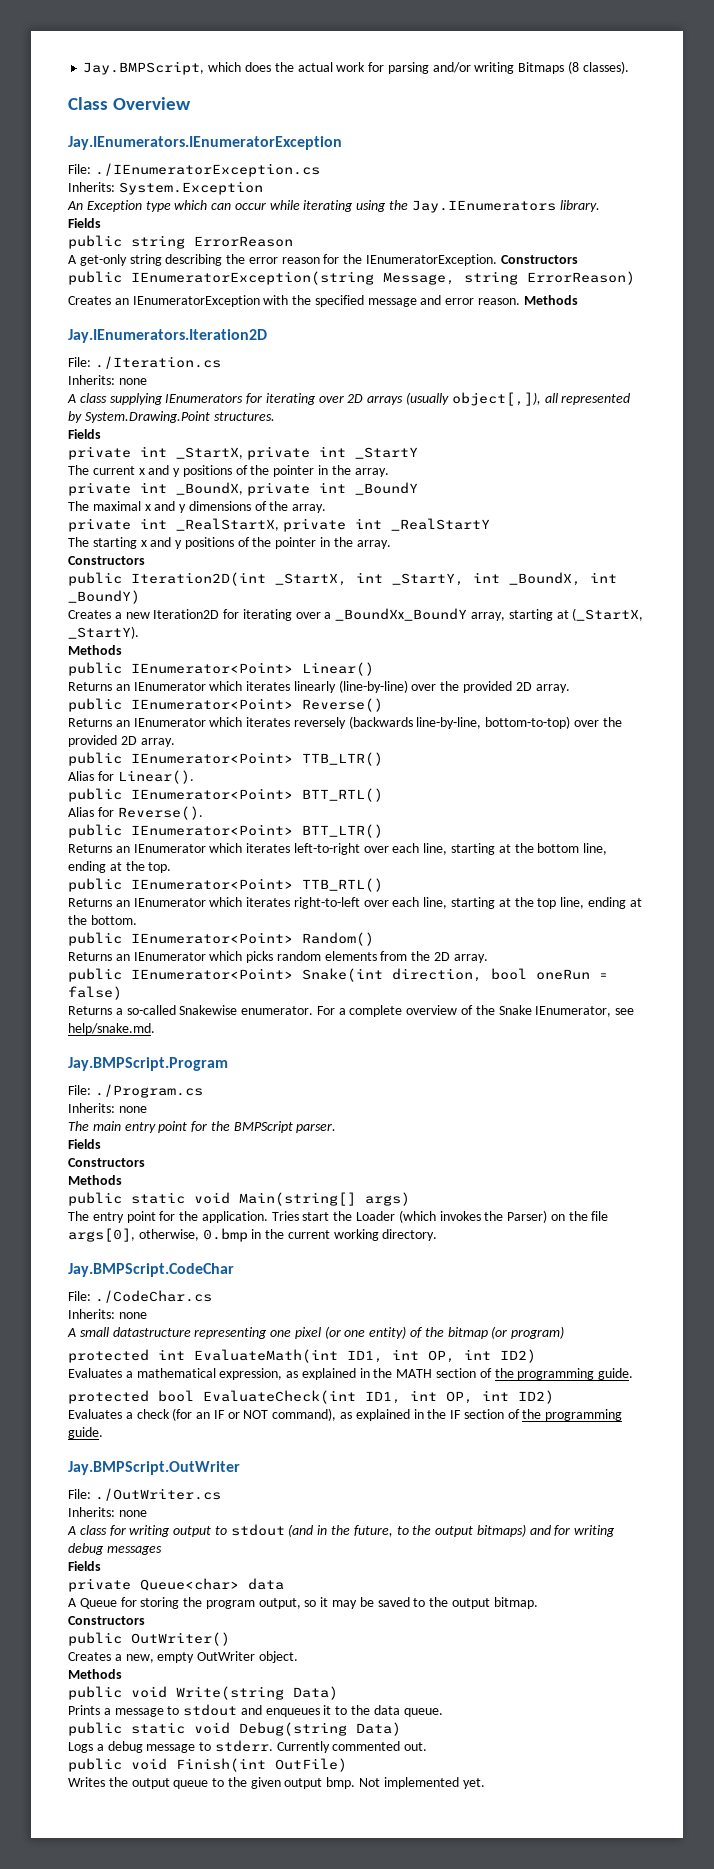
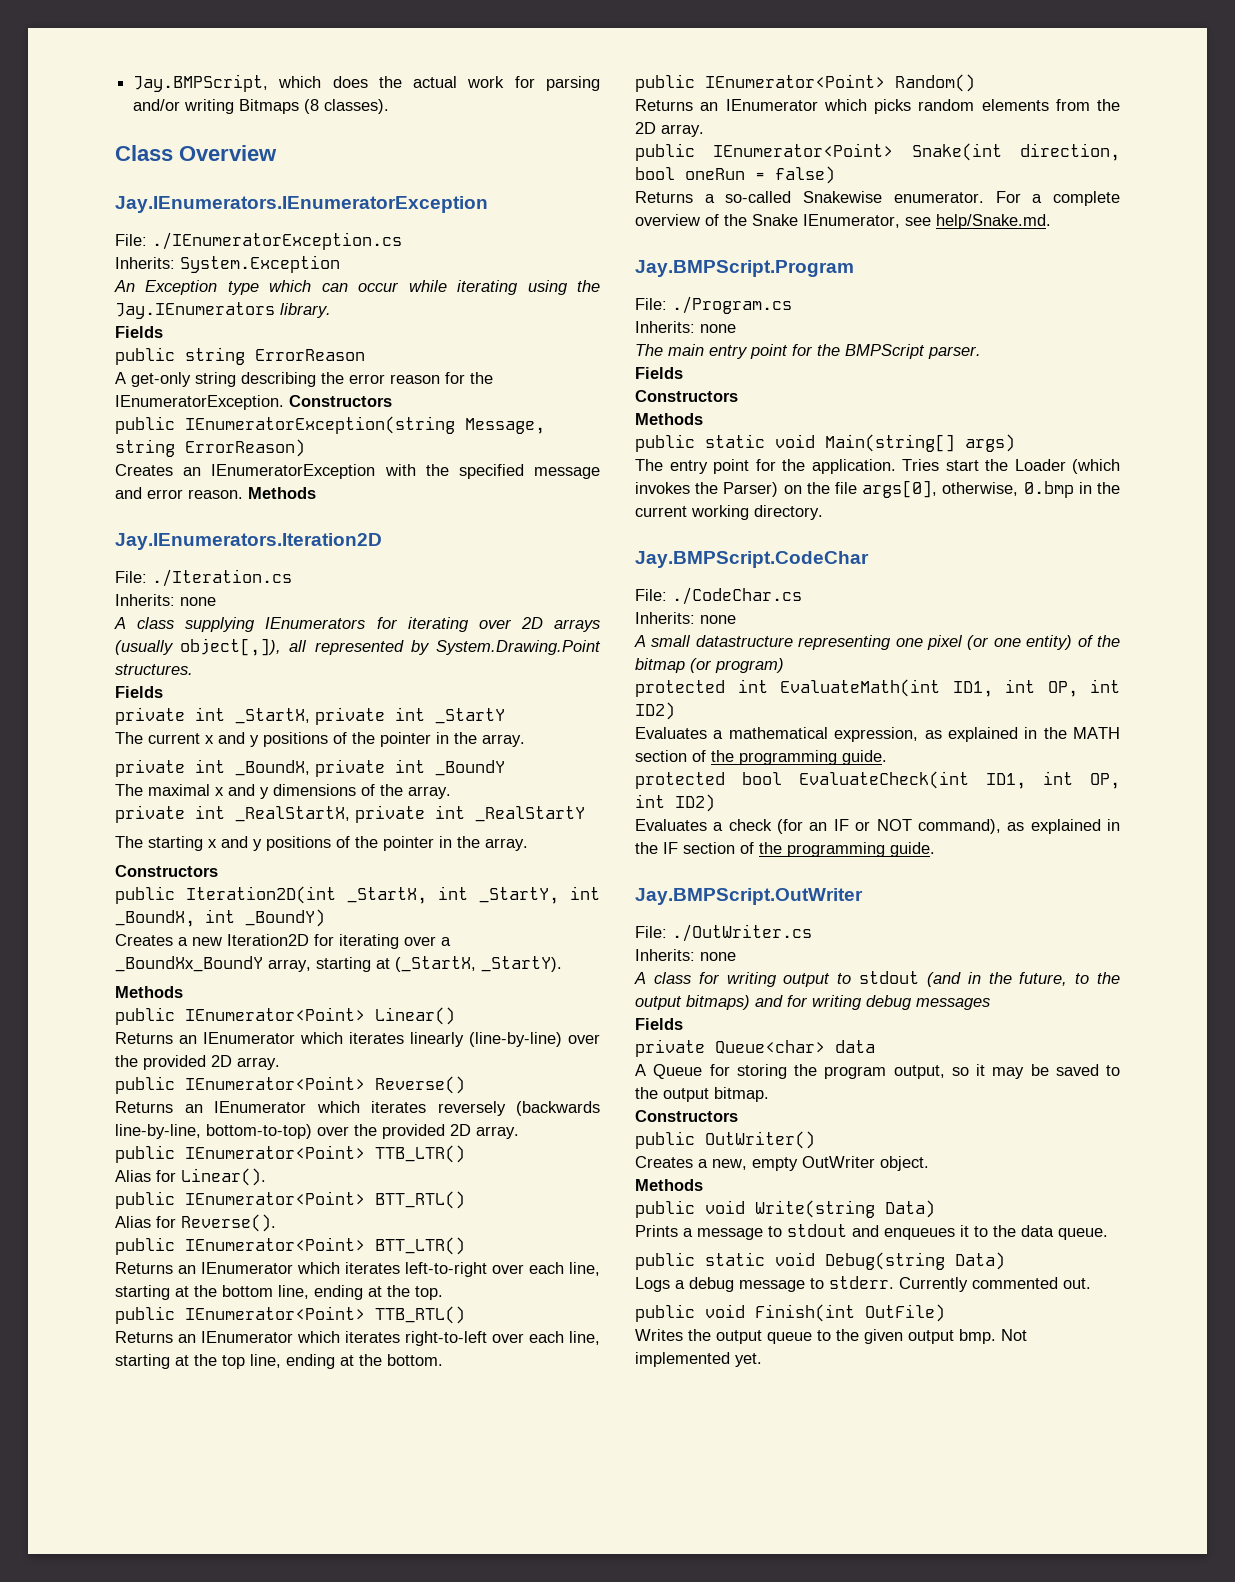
- For a complete overview of the Snake IEnumerator, see help/snake.md.
+ For a complete overview of the Snake IEnumerator, see help/Snake.md.

